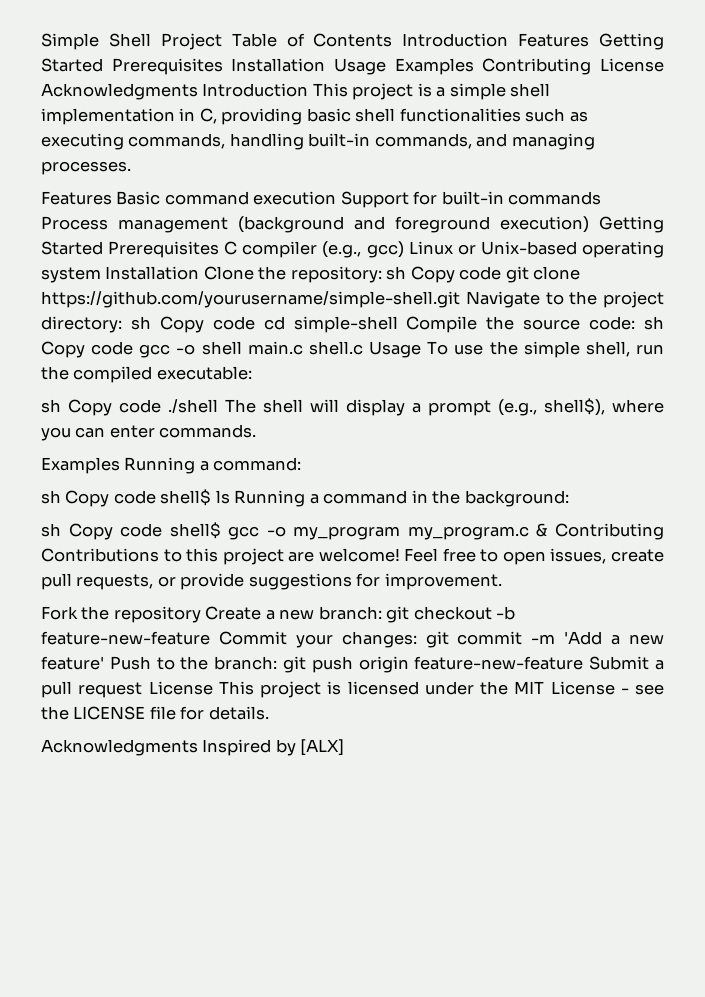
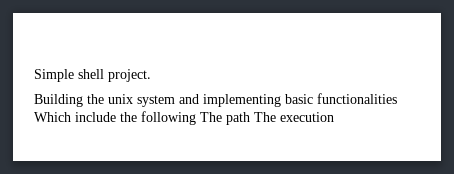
- Simple Shell Project Table of Contents Introduction Features Getting Started Prerequisites Installation Usage Examples Contributing License Acknowledgments Introduction This project is a simple shell implementation in C, providing basic shell functionalities such as executing commands, handling built-in commands, and managing processes.
- Features Basic command execution Support for built-in commands Process management (background and foreground execution) Getting Started Prerequisites C compiler (e.g., gcc) Linux or Unix-based operating system Installation Clone the repository: sh Copy code git clone https://github.com/yourusername/simple-shell.git Navigate to the project directory: sh Copy code cd simple-shell Compile the source code: sh Copy code gcc -o shell main.c shell.c Usage To use the simple shell, run the compiled executable:
- sh Copy code ./shell The shell will display a prompt (e.g., shell$), where you can enter commands.
- Examples Running a command:
- sh Copy code shell$ ls Running a command in the background:
- sh Copy code shell$ gcc -o my_program my_program.c & Contributing Contributions to this project are welcome! Feel free to open issues, create pull requests, or provide suggestions for improvement.
- Fork the repository Create a new branch: git checkout -b feature-new-feature Commit your changes: git commit -m 'Add a new feature' Push to the branch: git push origin feature-new-feature Submit a pull request License This project is licensed under the MIT License - see the LICENSE file for details.
- Acknowledgments Inspired by [ALX]
+ Simple shell project.
+ Building the unix system and implementing basic functionalities Which include the following The path The execution

